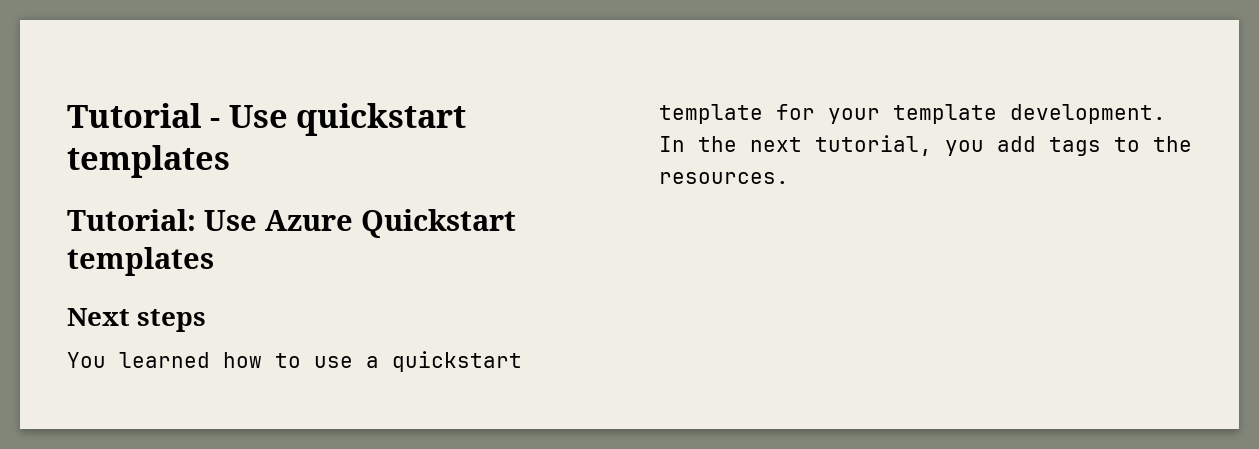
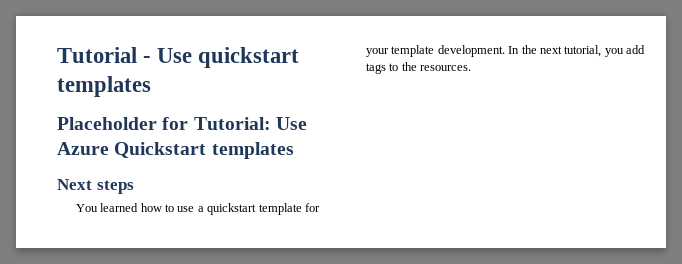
- Tutorial: Use Azure Quickstart templates
+ Placeholder for Tutorial: Use Azure Quickstart templates

